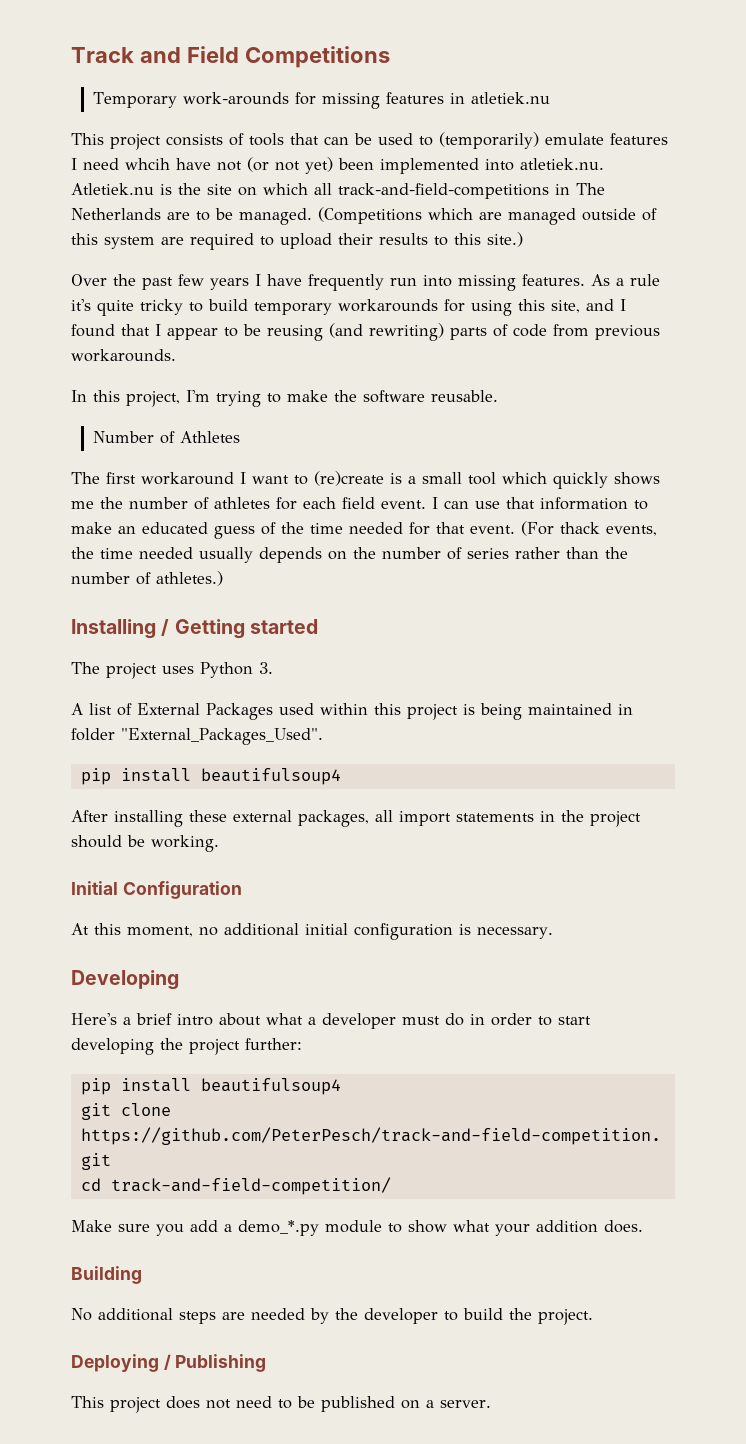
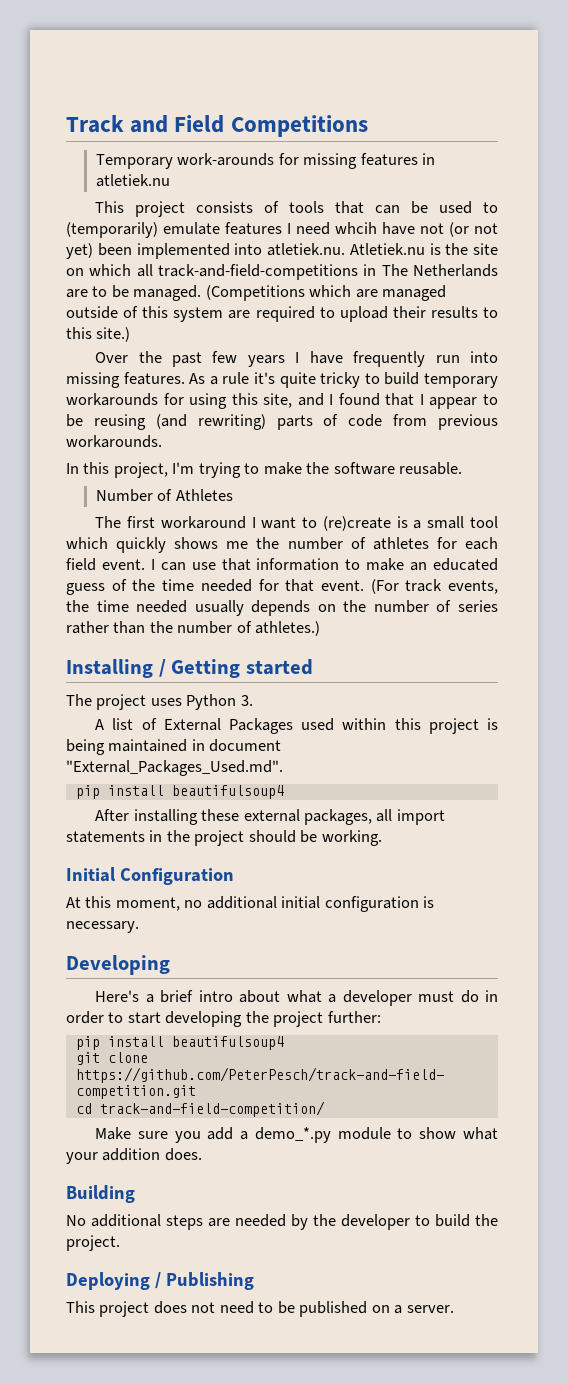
- (For thack events, the time needed usually depends on the number of series rather than the number of athletes.)
+ (For track events, the time needed usually depends on the number of series rather than the number of athletes.)
- A list of External Packages used within this project is being maintained in folder "External_Packages_Used".
+ A list of External Packages used within this project is being maintained in document "External_Packages_Used.md".

